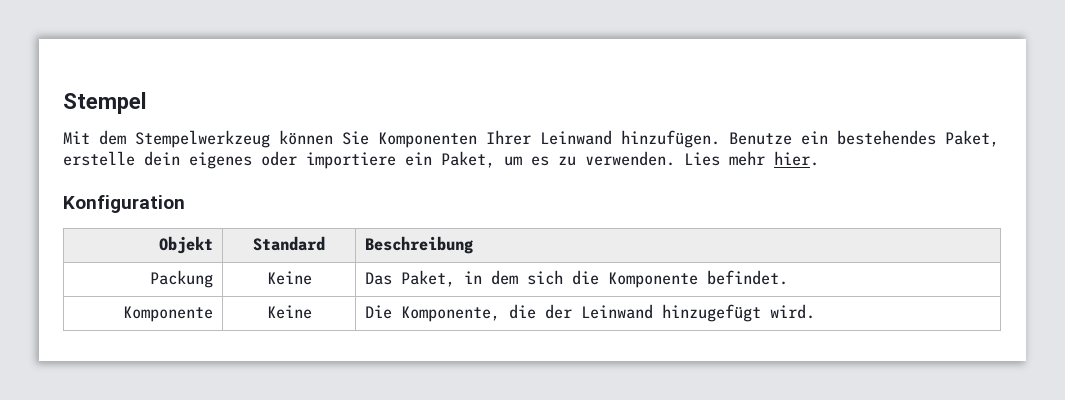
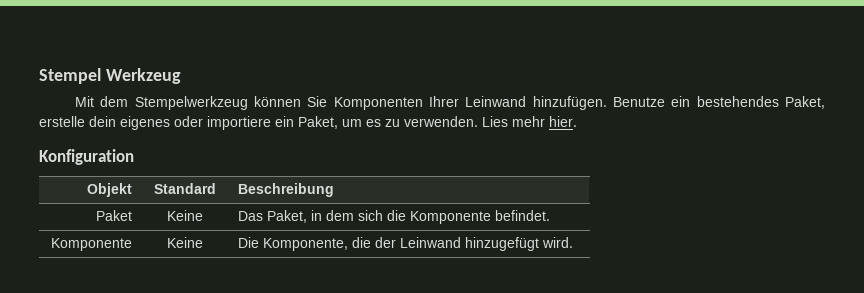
- Stempel
+ Stempel Werkzeug
- Packung | Keine | Das Paket, in dem sich die Komponente befindet.
+ Paket | Keine | Das Paket, in dem sich die Komponente befindet.

